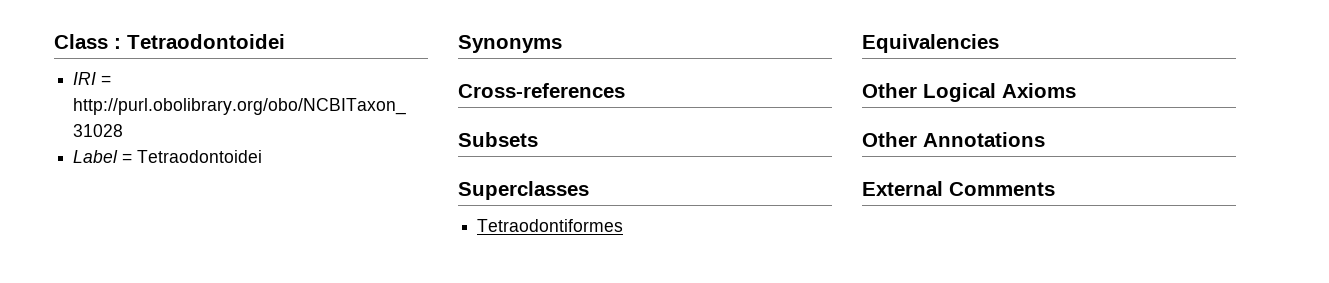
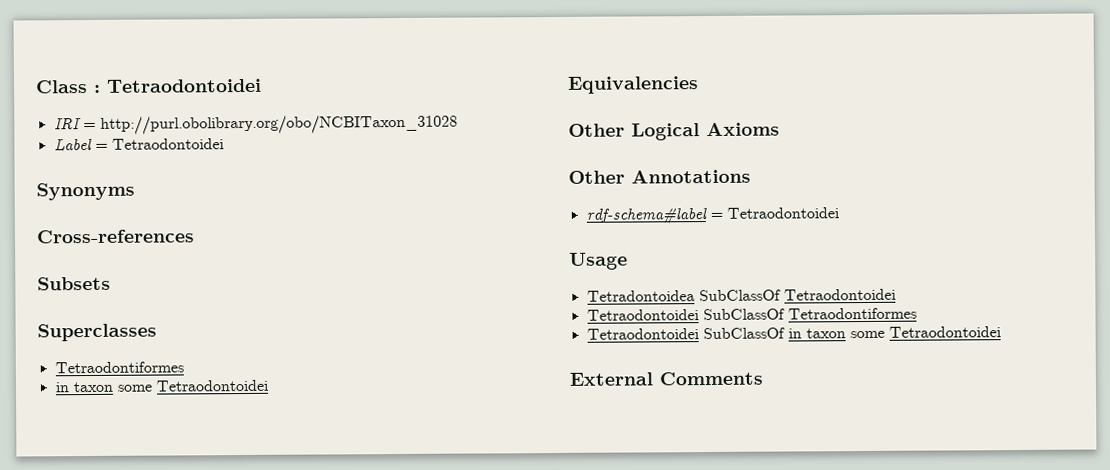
  Superclasses
  Tetraodontiformes
+ in taxon some Tetraodontoidei
+ rdf-schema#label = Tetraodontoidei
+ Usage
+ Tetradontoidea SubClassOf Tetraodontoidei
+ Tetraodontoidei SubClassOf Tetraodontiformes
+ Tetraodontoidei SubClassOf in taxon some Tetraodontoidei

